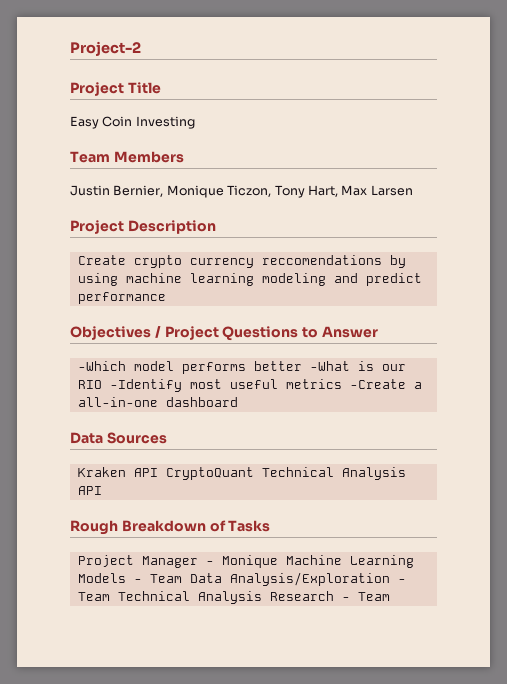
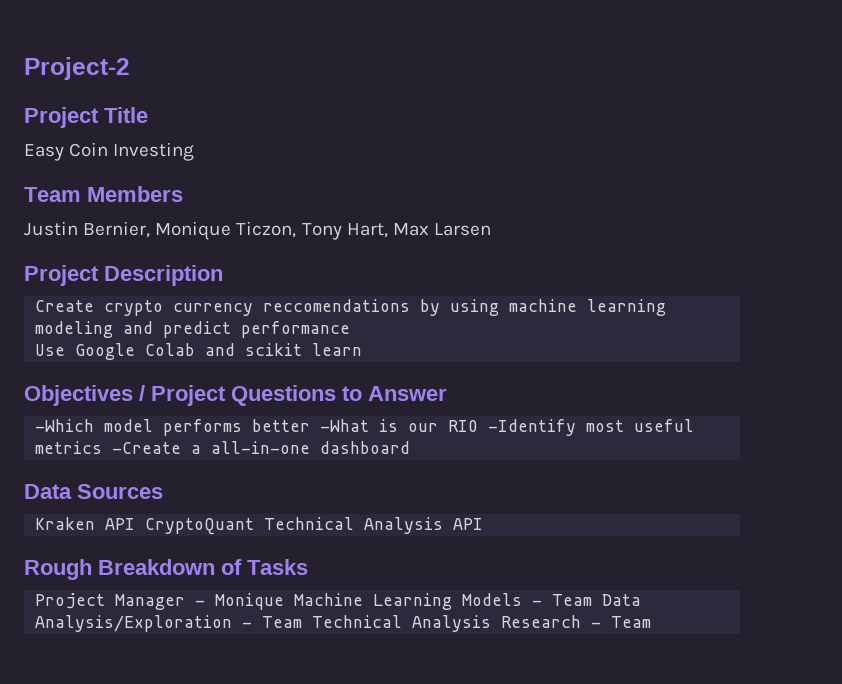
+ Use Google Colab and scikit learn

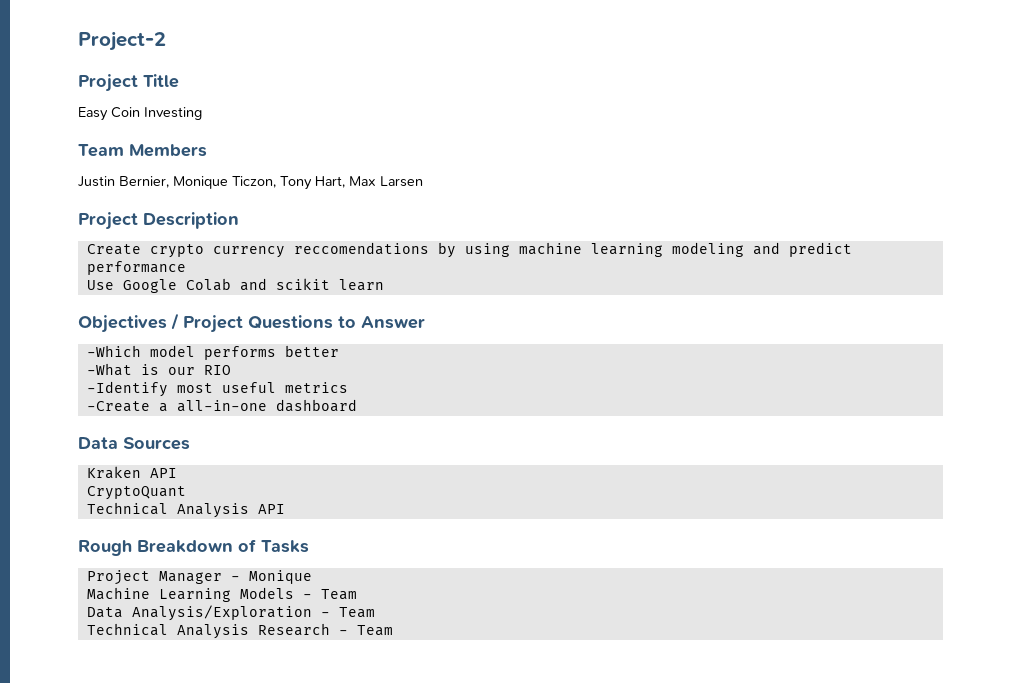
- -Which model performs better -What is our RIO -Identify most useful metrics -Create a all-in-one dashboard
+ -Which model performs better
+ -What is our RIO
+ -Identify most useful metrics
+ -Create a all-in-one dashboard
- Kraken API CryptoQuant Technical Analysis API
+ Kraken API
+ CryptoQuant
+ Technical Analysis API
- Project Manager - Monique Machine Learning Models - Team Data Analysis/Exploration - Team Technical Analysis Research - Team
+ Project Manager - Monique
+ Machine Learning Models - Team
+ Data Analysis/Exploration - Team
+ Technical Analysis Research - Team

